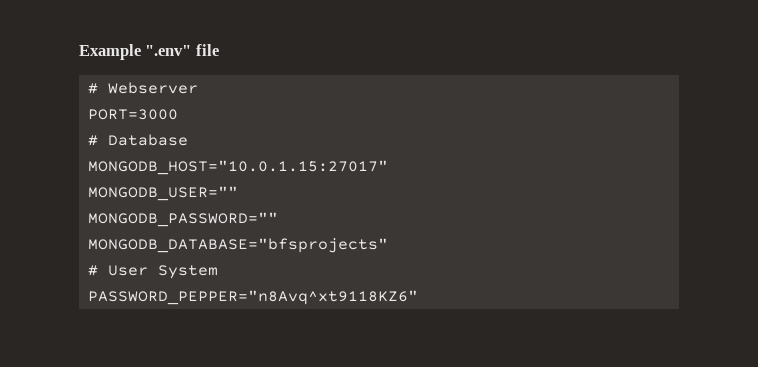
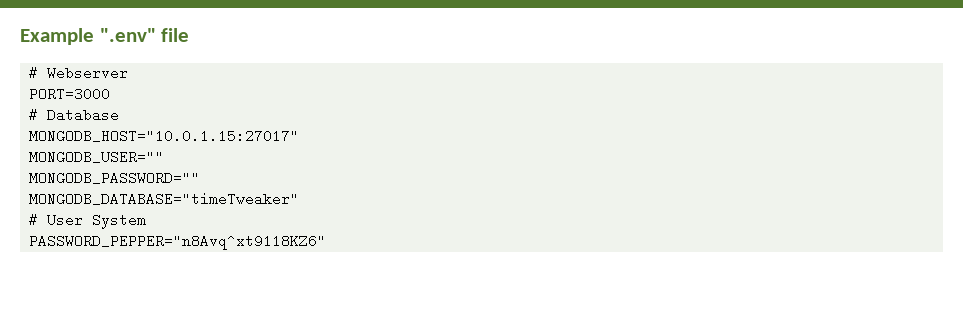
- MONGODB_DATABASE="bfsprojects"
+ MONGODB_DATABASE="timeTweaker"

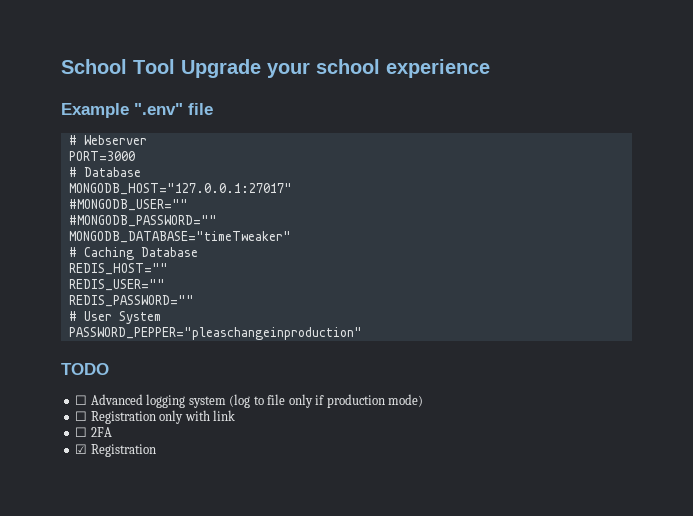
+ School Tool Upgrade your school experience
- MONGODB_HOST="10.0.1.15:27017"
- MONGODB_USER=""
- MONGODB_PASSWORD=""
+ MONGODB_HOST="127.0.0.1:27017"
+ #MONGODB_USER=""
+ #MONGODB_PASSWORD=""
  MONGODB_DATABASE="timeTweaker"
+ # Caching Database
+ REDIS_HOST=""
+ REDIS_USER=""
+ REDIS_PASSWORD=""
  # User System
- PASSWORD_PEPPER="n8Avq^xt9118KZ6"
+ PASSWORD_PEPPER="pleaschangeinproduction"
+ TODO
+ ☐ Advanced logging system (log to file only if production mode)
+ ☐ Registration only with link
+ ☐ 2FA
+ ☑ Registration

